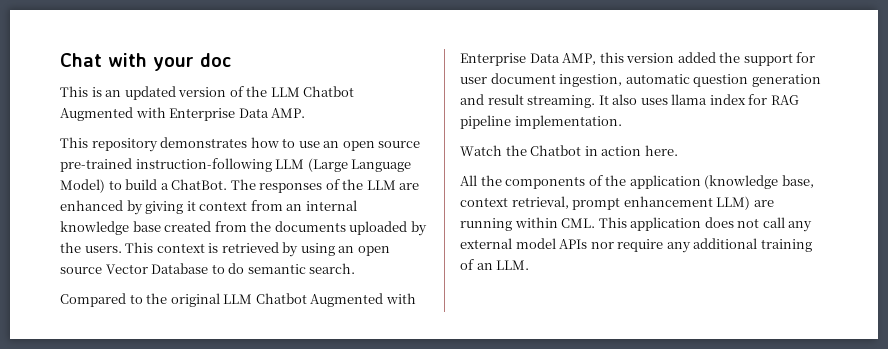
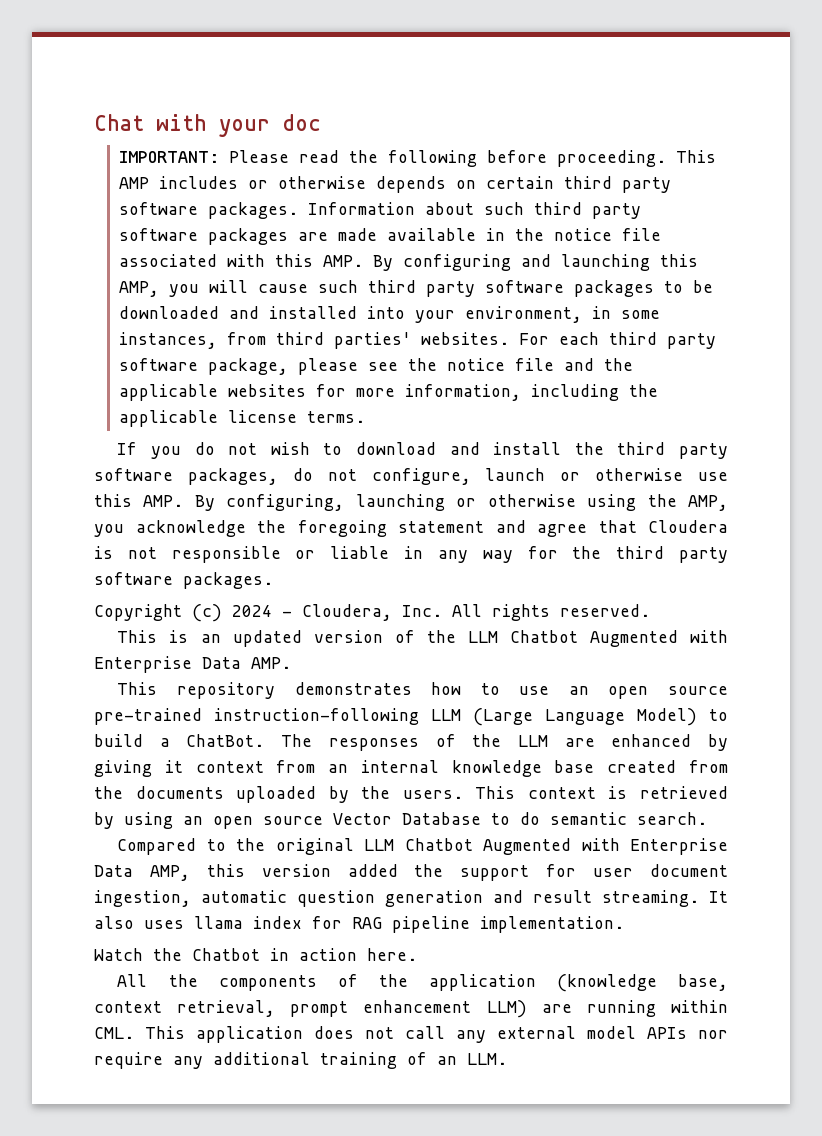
+ IMPORTANT: Please read the following before proceeding. This AMP includes or otherwise depends on certain third party software packages. Information about such third party software packages are made available in the notice file associated with this AMP. By configuring and launching this AMP, you will cause such third party software packages to be downloaded and installed into your environment, in some instances, from third parties' websites. For each third party software package, please see the notice file and the applicable websites for more information, including the applicable license terms.
+ If you do not wish to download and install the third party software packages, do not configure, launch or otherwise use this AMP. By configuring, launching or otherwise using the AMP, you acknowledge the foregoing statement and agree that Cloudera is not responsible or liable in any way for the third party software packages.
+ Copyright (c) 2024 - Cloudera, Inc. All rights reserved.

